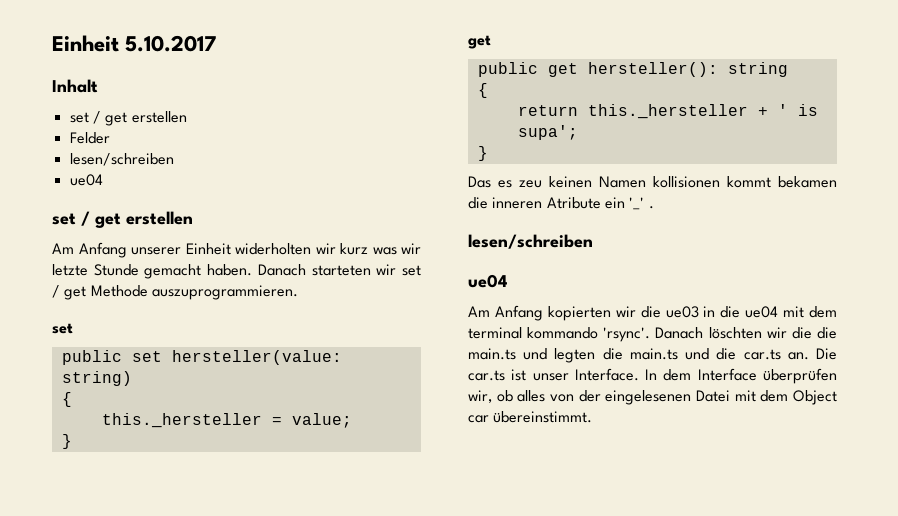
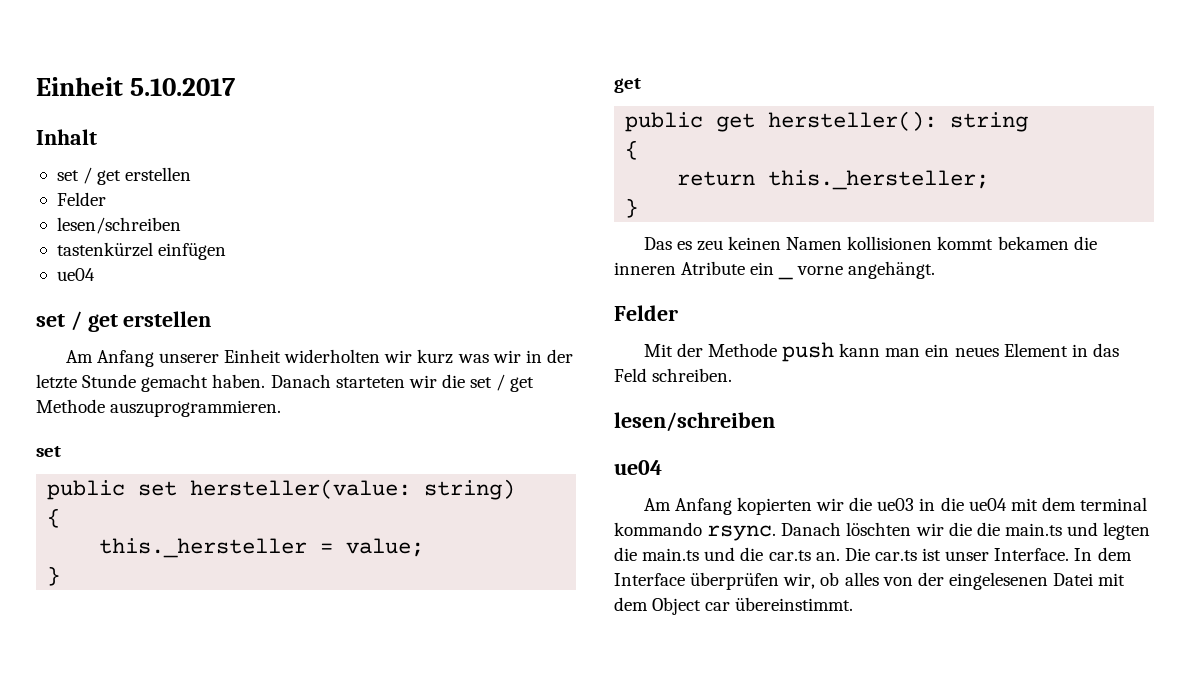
+ tastenkürzel einfügen
- Am Anfang unserer Einheit widerholten wir kurz was wir letzte Stunde gemacht haben.
+ Am Anfang unserer Einheit widerholten wir kurz was wir in der letzte Stunde gemacht haben.
- Danach starteten wir set / get Methode auszuprogrammieren.
+ Danach starteten wir die set / get Methode auszuprogrammieren.
- return this._hersteller + ' is supa';
+ return this._hersteller;
- Das es zeu keinen Namen kollisionen kommt bekamen die inneren Atribute ein '_' .
+ Das es zeu keinen Namen kollisionen kommt bekamen die inneren Atribute ein _ vorne angehängt.
+ Felder
+ Mit der Methode push kann man ein neues Element in das Feld schreiben.
- Am Anfang kopierten wir die ue03 in die ue04 mit dem terminal kommando 'rsync'.
+ Am Anfang kopierten wir die ue03 in die ue04 mit dem terminal kommando rsync.

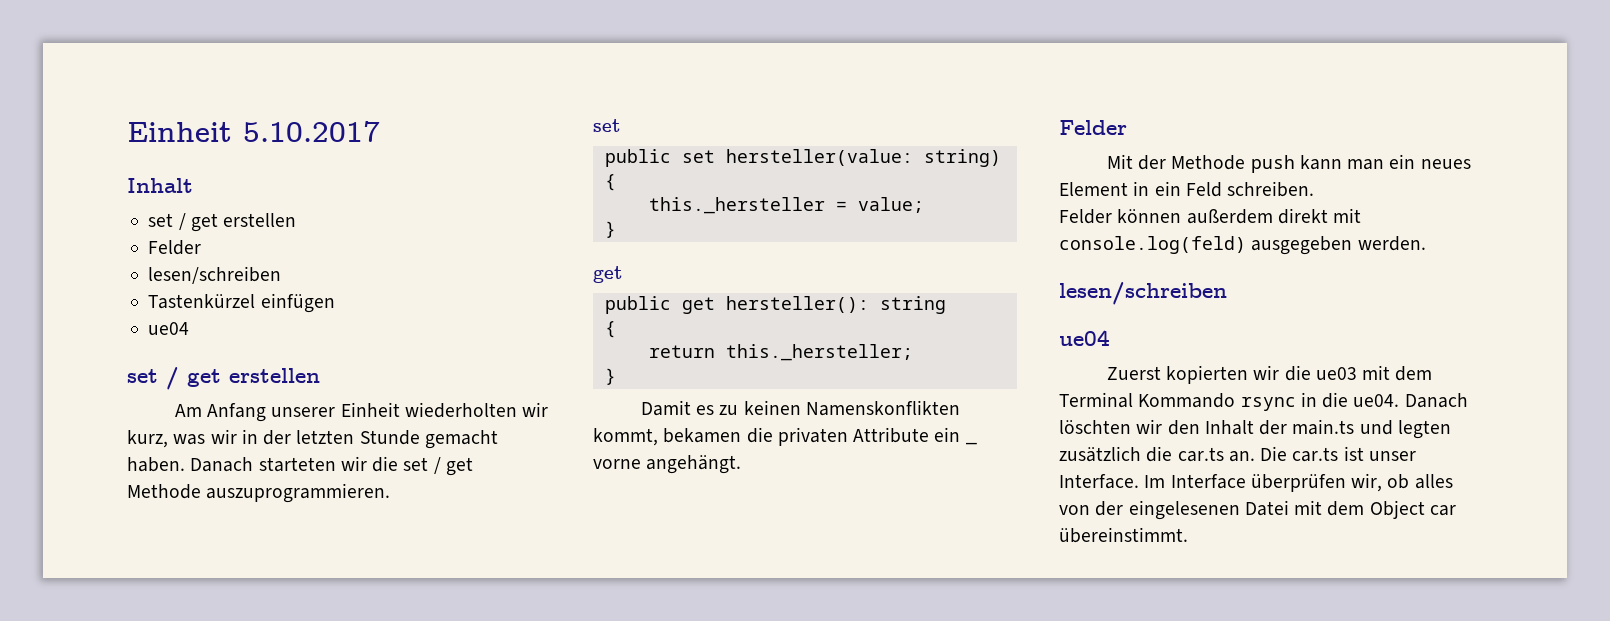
- tastenkürzel einfügen
+ Tastenkürzel einfügen
- Am Anfang unserer Einheit widerholten wir kurz was wir in der letzte Stunde gemacht haben.
+ Am Anfang unserer Einheit wiederholten wir kurz, was wir in der letzten Stunde gemacht haben.
- Das es zeu keinen Namen kollisionen kommt bekamen die inneren Atribute ein _ vorne angehängt.
+ Damit es zu keinen Namenskonflikten kommt, bekamen die privaten Attribute ein _ vorne angehängt.
- Mit der Methode push kann man ein neues Element in das Feld schreiben.
+ Mit der Methode push kann man ein neues Element in ein Feld schreiben.
+ Felder können außerdem direkt mit console.log(feld) ausgegeben werden.
- Am Anfang kopierten wir die ue03 in die ue04 mit dem terminal kommando rsync. Danach löschten wir die die main.ts und legten die main.ts und die car.ts an.
+ Zuerst kopierten wir die ue03 mit dem Terminal Kommando rsync in die ue04. Danach löschten wir den Inhalt der main.ts und legten zusätzlich die car.ts an.
- In dem Interface überprüfen wir, ob alles von der eingelesenen Datei mit dem Object car übereinstimmt.
+ Im Interface überprüfen wir, ob alles von der eingelesenen Datei mit dem Object car übereinstimmt.

